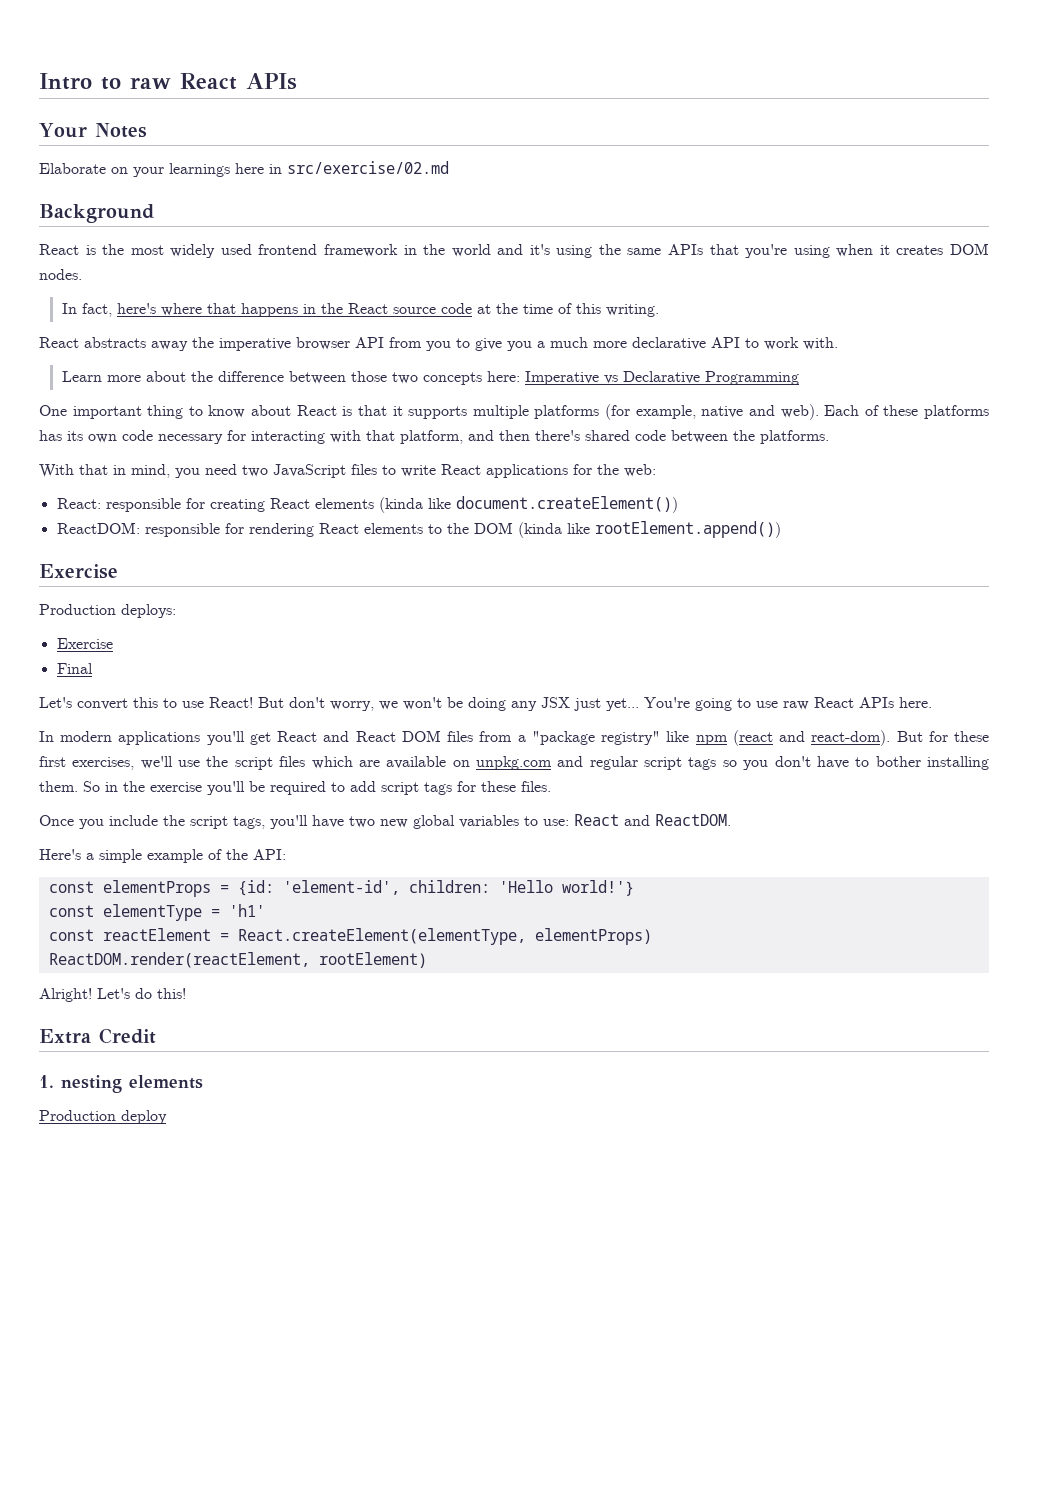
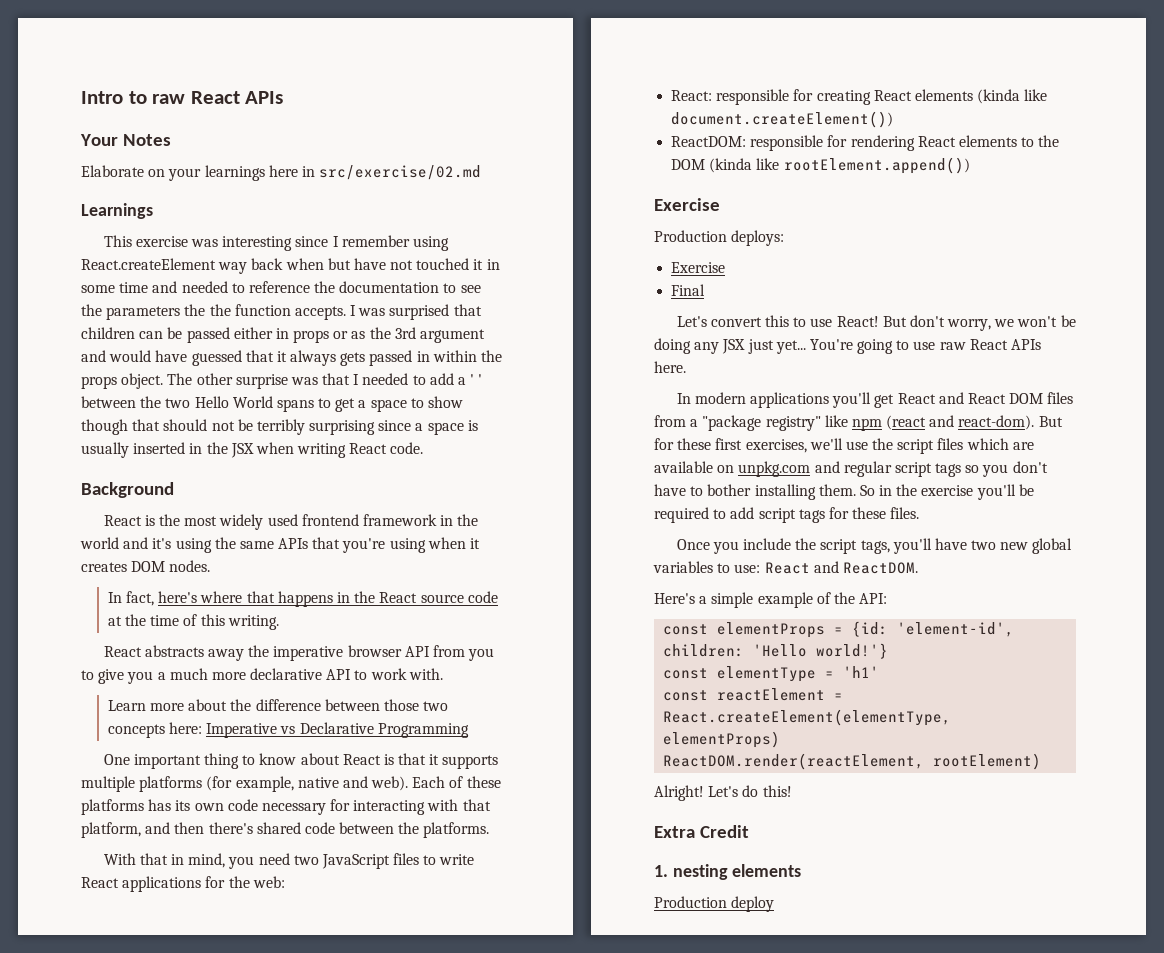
+ Learnings
+ This exercise was interesting since I remember using React.createElement way back when but have not touched it in some time and needed to reference the documentation to see the parameters the the function accepts. I was surprised that children can be passed either in props or as the 3rd argument and would have guessed that it always gets passed in within the props object. The other surprise was that I needed to add a ' ' between the two Hello World spans to get a space to show though that should not be terribly surprising since a space is usually inserted in the JSX when writing React code.

